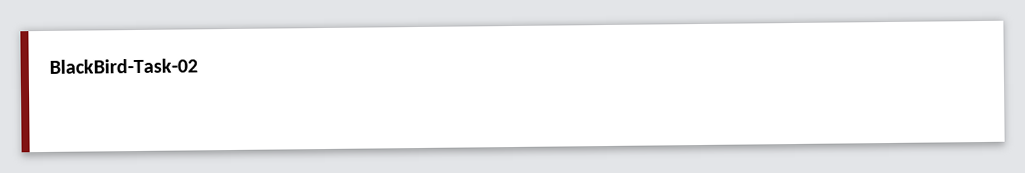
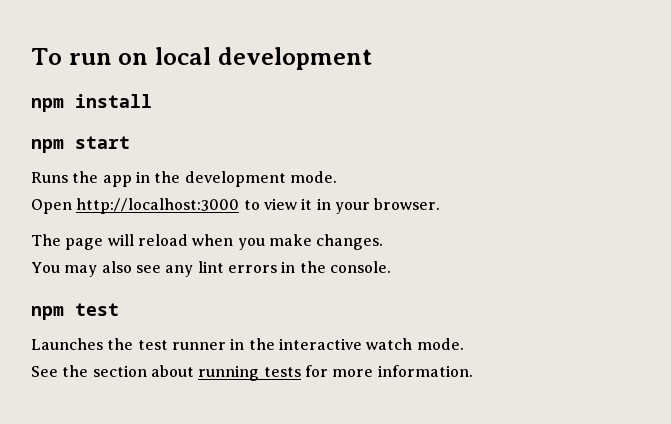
- BlackBird-Task-02
+ To run on local development
+ npm install
+ npm start
+ Runs the app in the development mode.
+ Open http://localhost:3000 to view it in your browser.
+ The page will reload when you make changes.
+ You may also see any lint errors in the console.
+ npm test
+ Launches the test runner in the interactive watch mode.
+ See the section about running tests for more information.

